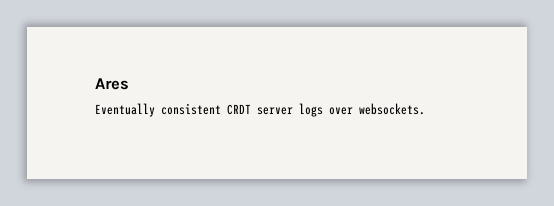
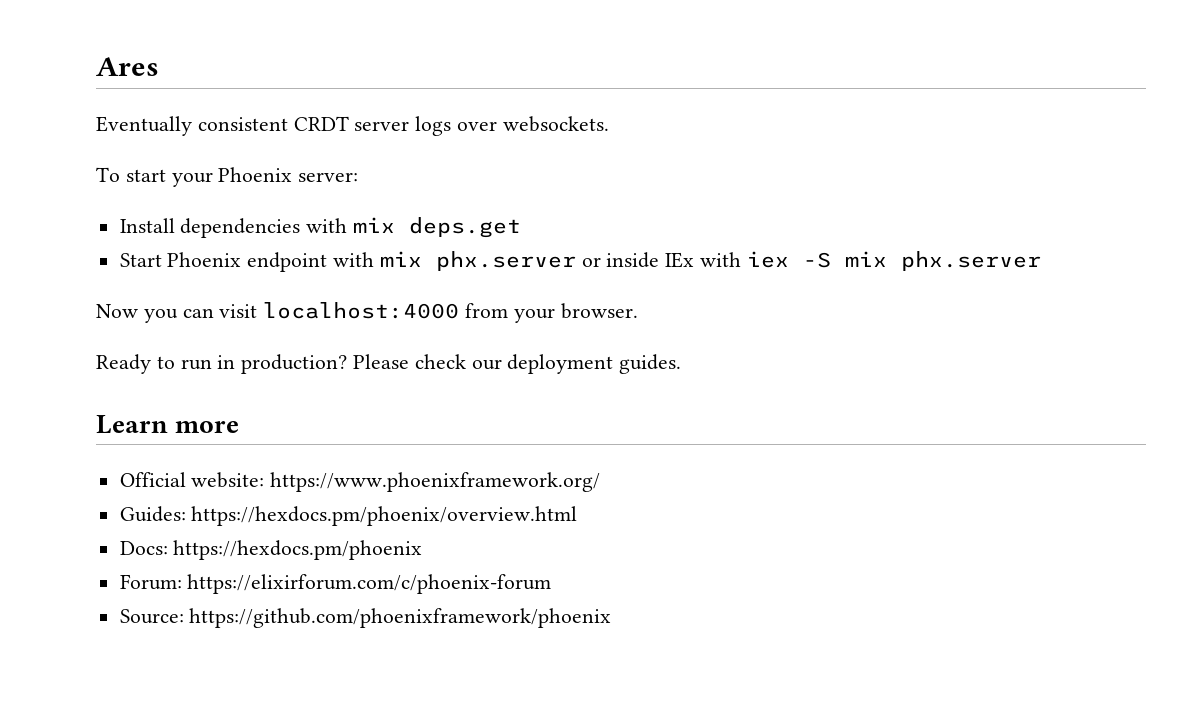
+ To start your Phoenix server:
+ Install dependencies with mix deps.get
+ Start Phoenix endpoint with mix phx.server or inside IEx with iex -S mix phx.server
+ Now you can visit localhost:4000 from your browser.
+ Ready to run in production? Please check our deployment guides.
+ Learn more
+ Official website: https://www.phoenixframework.org/
+ Guides: https://hexdocs.pm/phoenix/overview.html
+ Docs: https://hexdocs.pm/phoenix
+ Forum: https://elixirforum.com/c/phoenix-forum
+ Source: https://github.com/phoenixframework/phoenix

